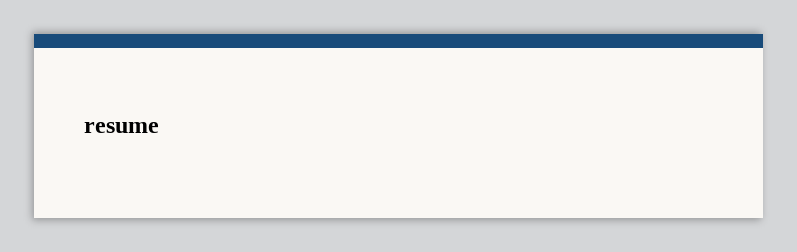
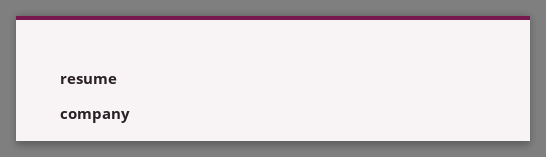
+ company

